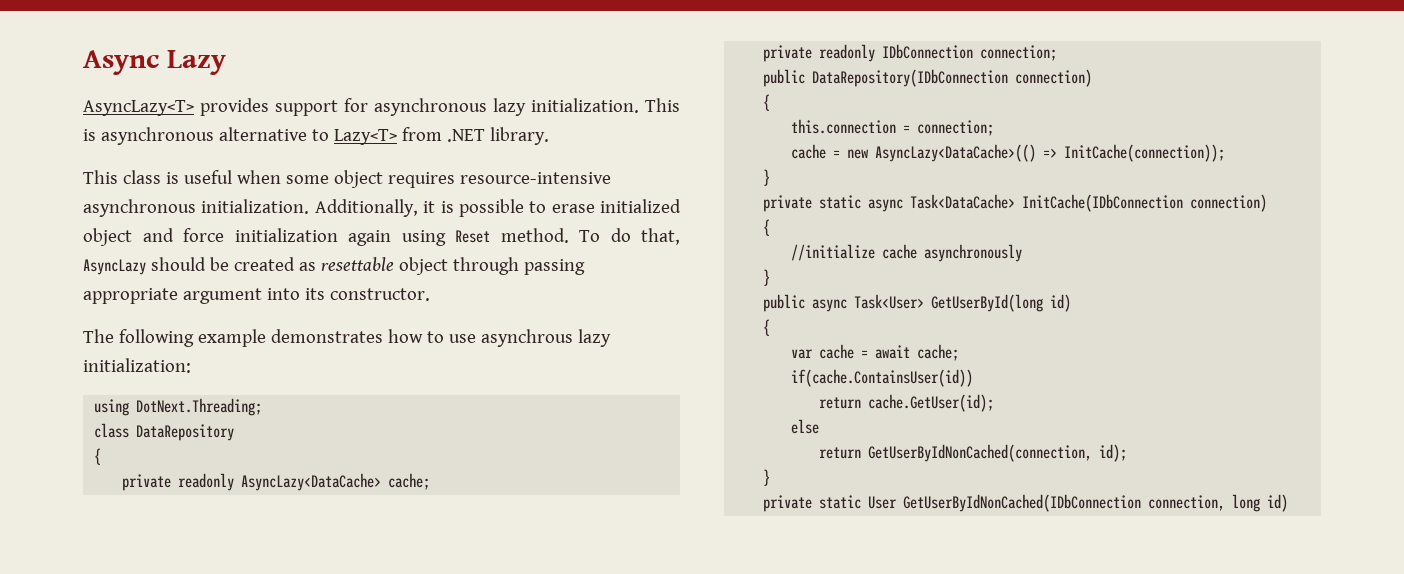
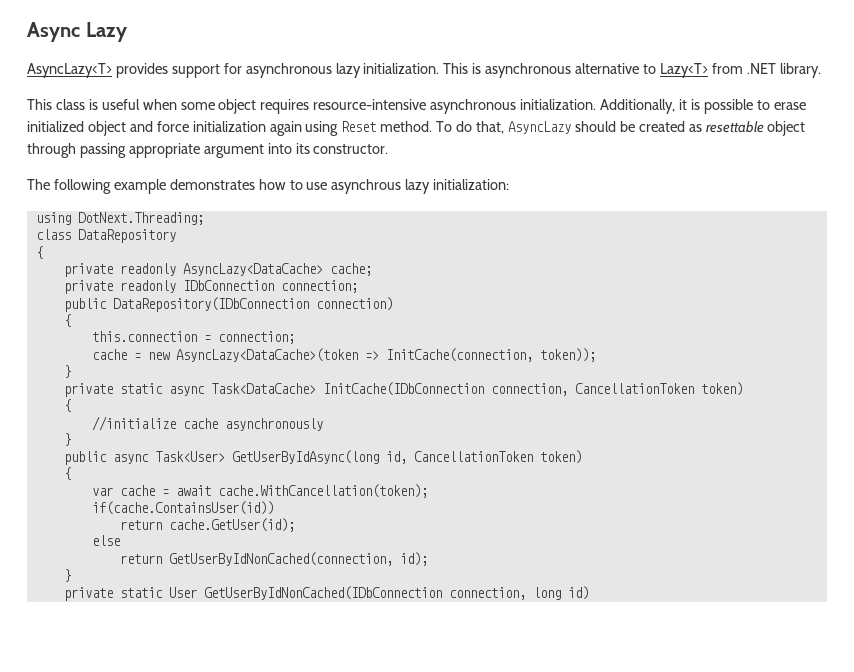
- cache = new AsyncLazy<DataCache>(() => InitCache(connection));
+ cache = new AsyncLazy<DataCache>(token => InitCache(connection, token));
- private static async Task<DataCache> InitCache(IDbConnection connection)
+ private static async Task<DataCache> InitCache(IDbConnection connection, CancellationToken token)
- public async Task<User> GetUserById(long id)
+ public async Task<User> GetUserByIdAsync(long id, CancellationToken token)
- var cache = await cache;
+ var cache = await cache.WithCancellation(token);

